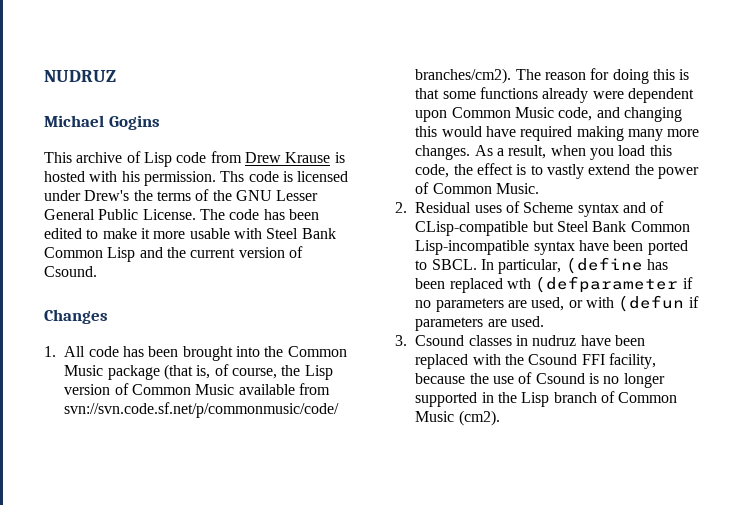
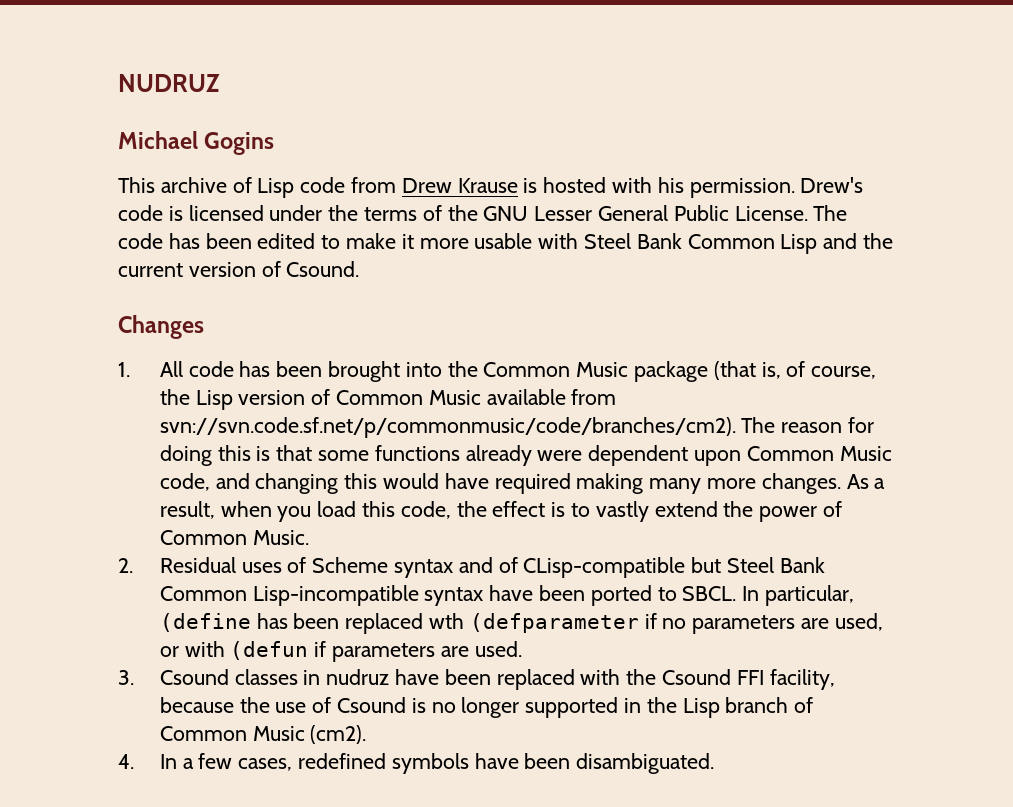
- Ths code is licensed under Drew's the terms of the GNU Lesser General Public License.
+ Drew's code is licensed under the terms of the GNU Lesser General Public License.
+ 4. In a few cases, redefined symbols have been disambiguated.

